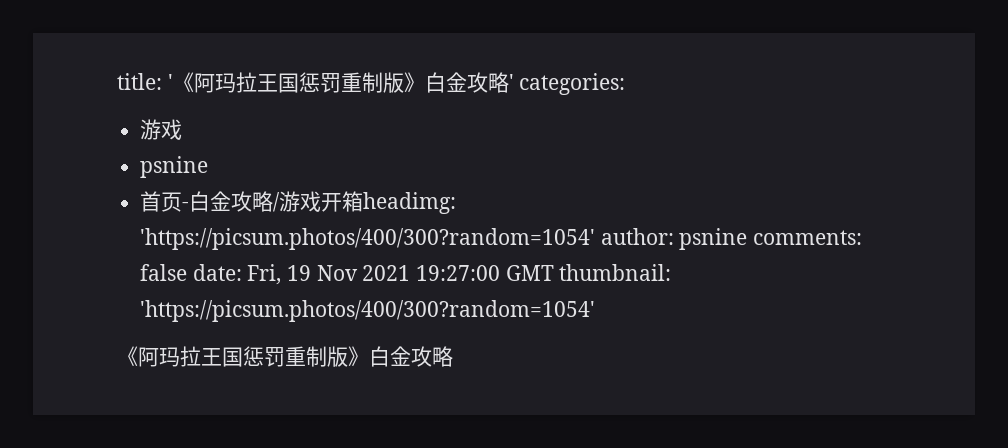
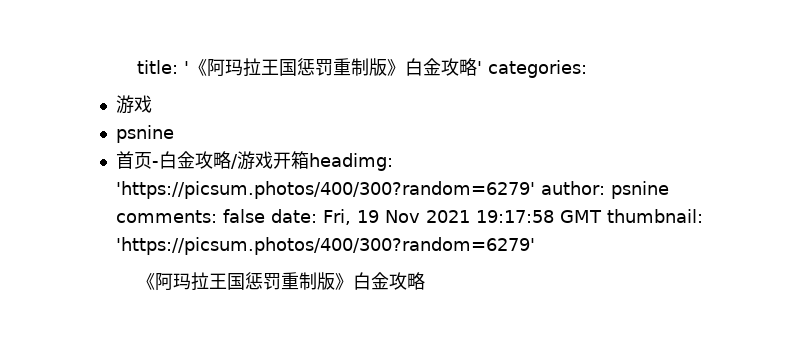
- 首页-白金攻略/游戏开箱headimg: 'https://picsum.photos/400/300?random=1054' author: psnine comments: false date: Fri, 19 Nov 2021 19:27:00 GMT thumbnail: 'https://picsum.photos/400/300?random=1054'
+ 首页-白金攻略/游戏开箱headimg: 'https://picsum.photos/400/300?random=6279' author: psnine comments: false date: Fri, 19 Nov 2021 19:17:58 GMT thumbnail: 'https://picsum.photos/400/300?random=6279'

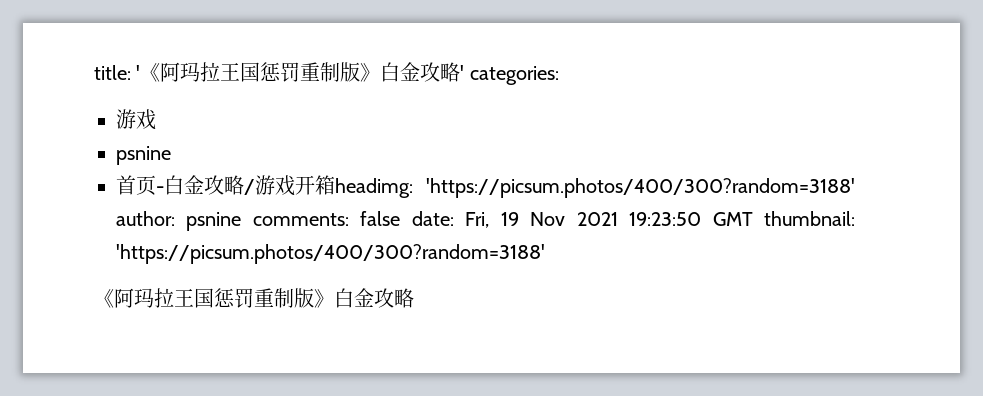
- 首页-白金攻略/游戏开箱headimg: 'https://picsum.photos/400/300?random=6279' author: psnine comments: false date: Fri, 19 Nov 2021 19:17:58 GMT thumbnail: 'https://picsum.photos/400/300?random=6279'
+ 首页-白金攻略/游戏开箱headimg: 'https://picsum.photos/400/300?random=3188' author: psnine comments: false date: Fri, 19 Nov 2021 19:23:50 GMT thumbnail: 'https://picsum.photos/400/300?random=3188'

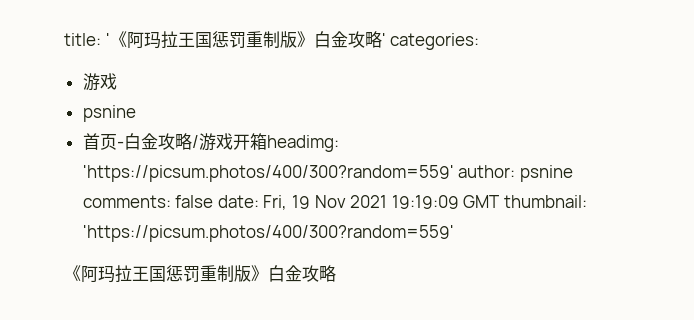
- 首页-白金攻略/游戏开箱headimg: 'https://picsum.photos/400/300?random=3188' author: psnine comments: false date: Fri, 19 Nov 2021 19:23:50 GMT thumbnail: 'https://picsum.photos/400/300?random=3188'
+ 首页-白金攻略/游戏开箱headimg: 'https://picsum.photos/400/300?random=559' author: psnine comments: false date: Fri, 19 Nov 2021 19:19:09 GMT thumbnail: 'https://picsum.photos/400/300?random=559'

